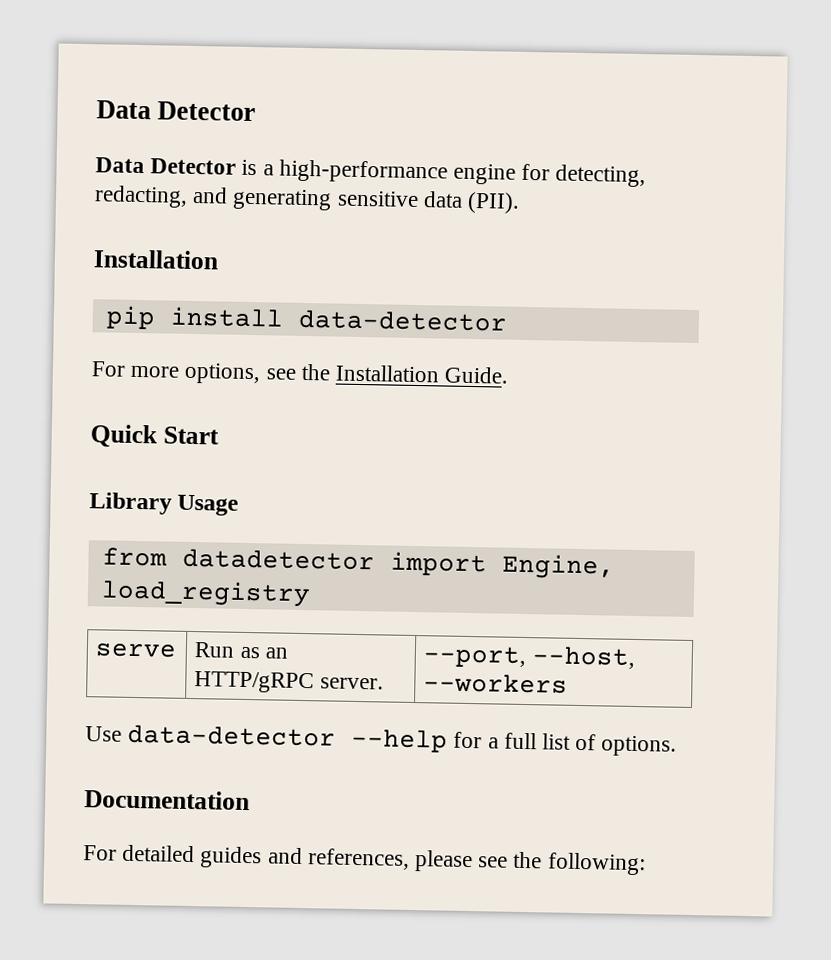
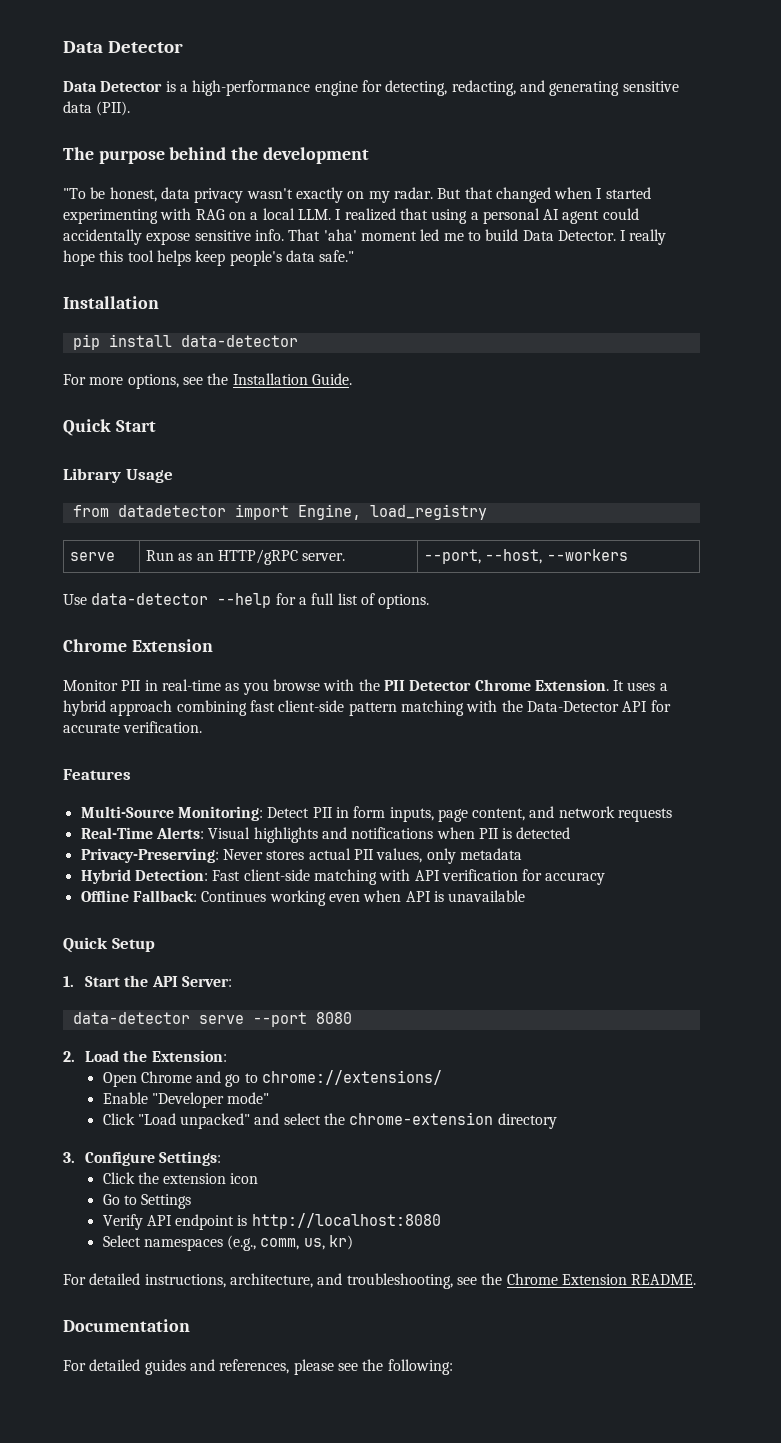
+ The purpose behind the development
+ "To be honest, data privacy wasn't exactly on my radar. But that changed when I started experimenting with RAG on a local LLM. I realized that using a personal AI agent could accidentally expose sensitive info. That 'aha' moment led me to build Data Detector. I really hope this tool helps keep people's data safe."
  Use data-detector --help for a full list of options.
+ Chrome Extension
+ Monitor PII in real-time as you browse with the PII Detector Chrome Extension. It uses a hybrid approach combining fast client-side pattern matching with the Data-Detector API for accurate verification.
+ Features
+ Multi-Source Monitoring: Detect PII in form inputs, page content, and network requests
+ Real-Time Alerts: Visual highlights and notifications when PII is detected
+ Privacy-Preserving: Never stores actual PII values, only metadata
+ Hybrid Detection: Fast client-side matching with API verification for accuracy
+ Offline Fallback: Continues working even when API is unavailable
+ Quick Setup
+ 1. Start the API Server:
+ data-detector serve --port 8080
+ 2. Load the Extension:
+ Open Chrome and go to chrome://extensions/
+ Enable "Developer mode"
+ Click "Load unpacked" and select the chrome-extension directory
+ 3. Configure Settings:
+ Click the extension icon
+ Go to Settings
+ Verify API endpoint is http://localhost:8080
+ Select namespaces (e.g., comm, us, kr)
+ For detailed instructions, architecture, and troubleshooting, see the Chrome Extension README.

